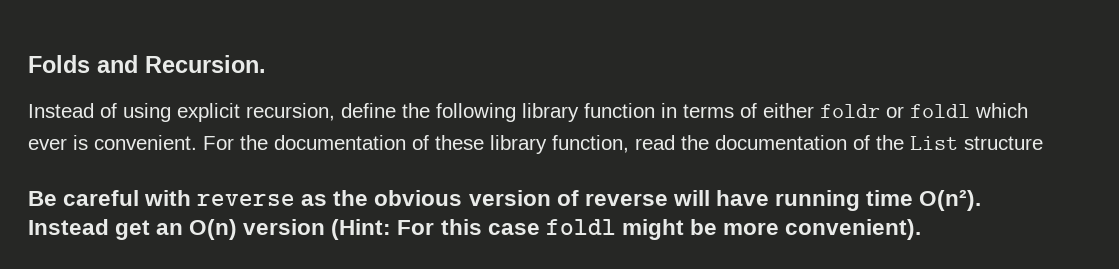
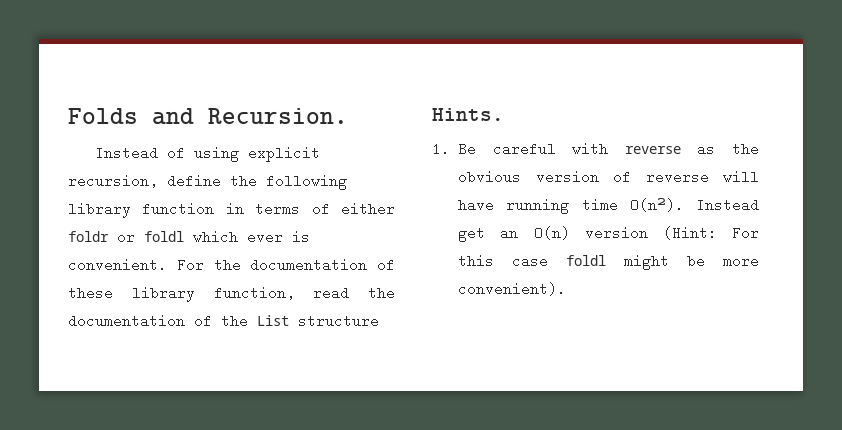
- Be careful with reverse as the obvious version of reverse will have running time O(n²).
+ Hints.
+ 1. Be careful with reverse as the obvious version of reverse will have running time O(n²).

